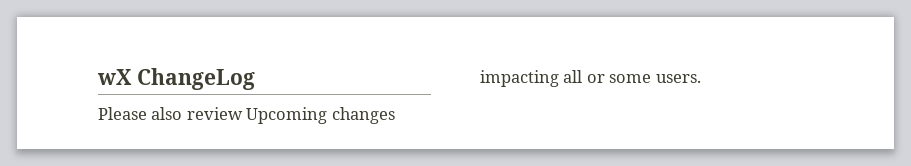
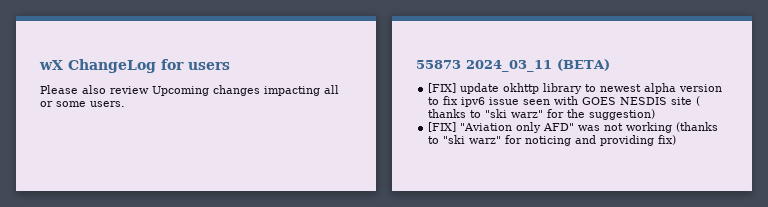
- wX ChangeLog
+ wX ChangeLog for users
+ 55873 2024_03_11 (BETA)
+ [FIX] update okhttp library to newest alpha version to fix ipv6 issue seen with GOES NESDIS site ( thanks to "ski warz" for the suggestion)
+ [FIX] "Aviation only AFD" was not working (thanks to "ski warz" for noticing and providing fix)

